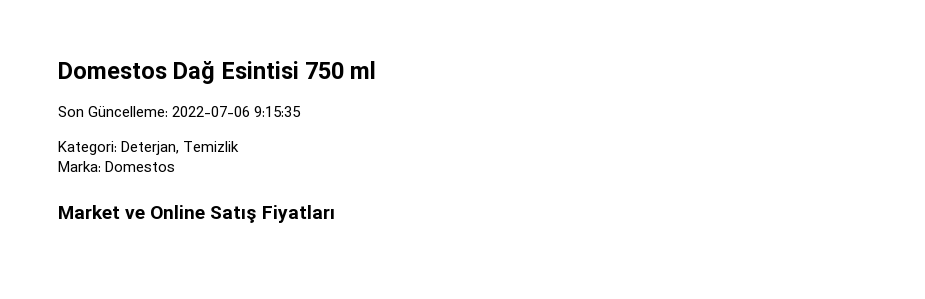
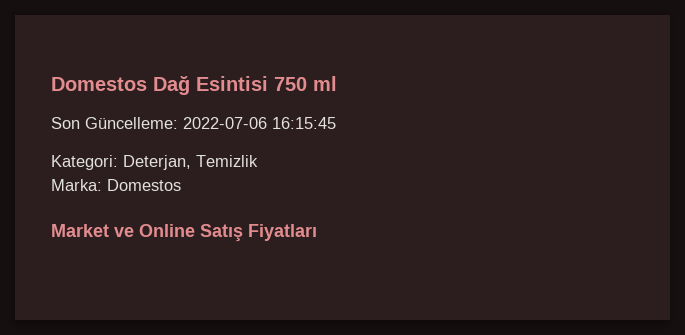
- Son Güncelleme: 2022-07-06 9:15:35
+ Son Güncelleme: 2022-07-06 16:15:45

